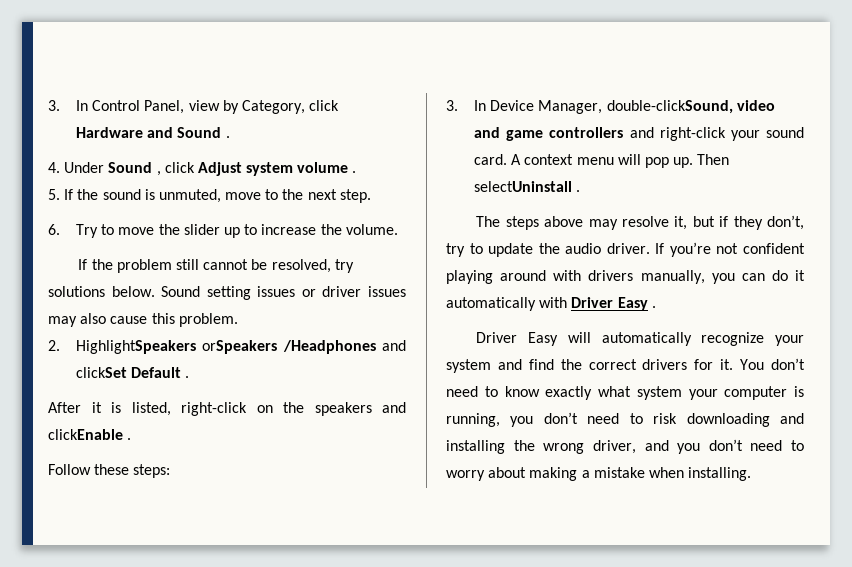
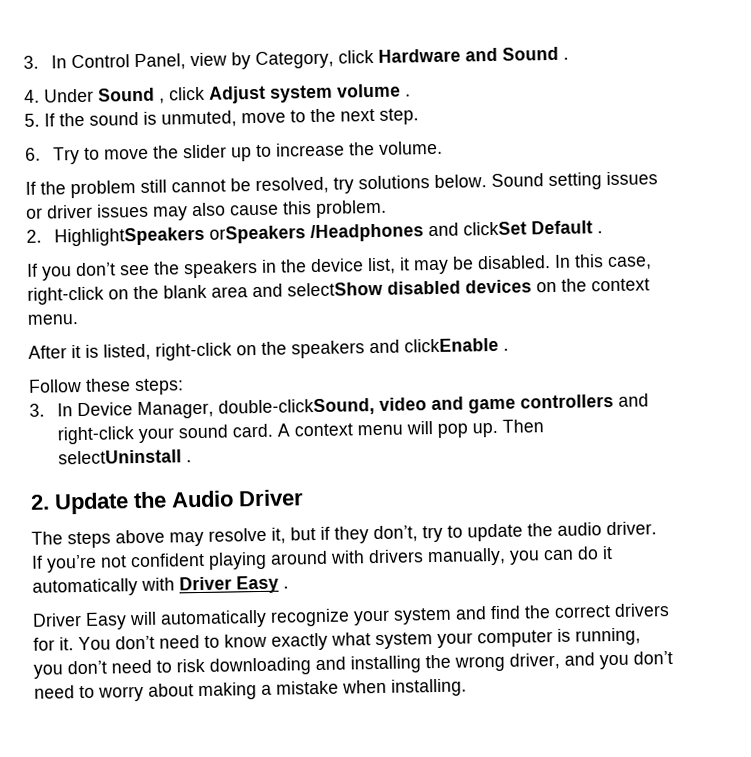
+ If you don’t see the speakers in the device list, it may be disabled. In this case, right-click on the blank area and selectShow disabled devices on the context menu.
+ 2. Update the Audio Driver

